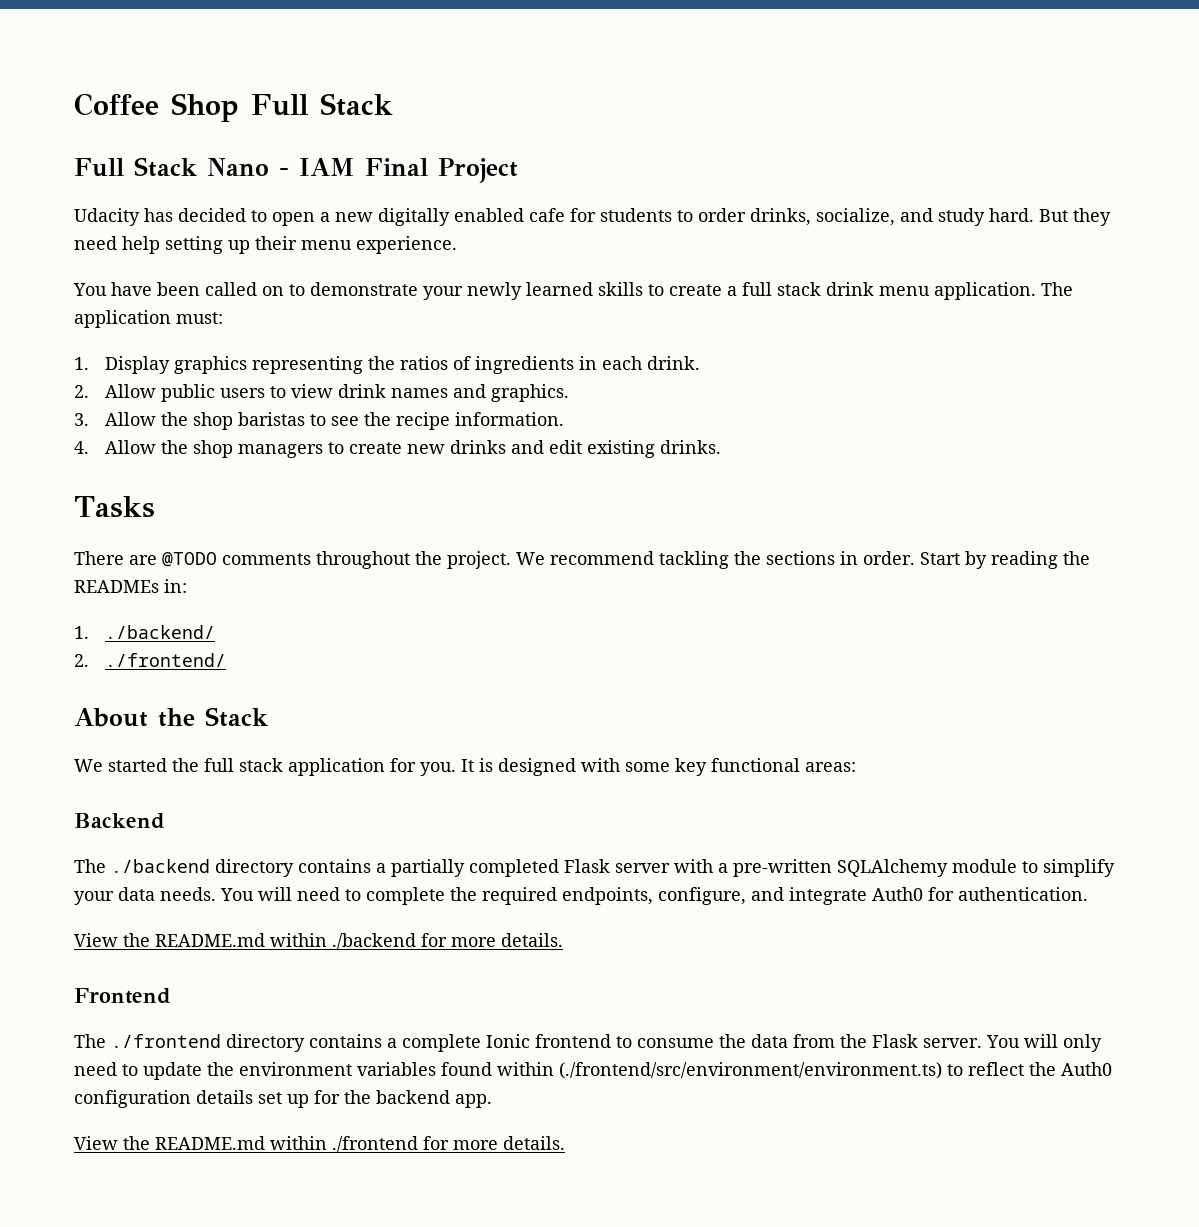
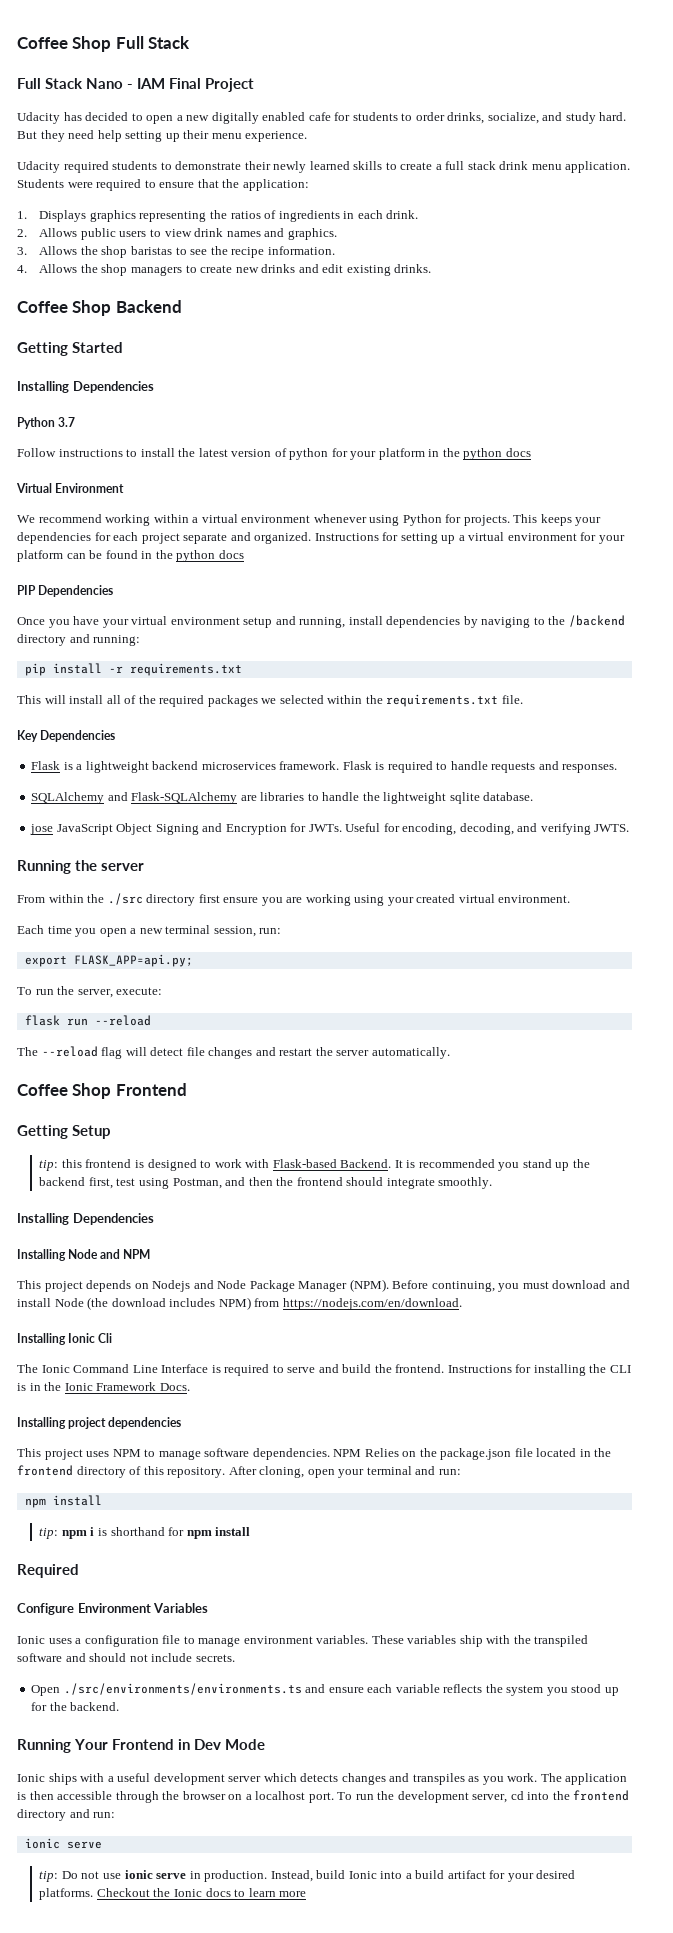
- You have been called on to demonstrate your newly learned skills to create a full stack drink menu application.
+ Udacity required students to demonstrate their newly learned skills to create a full stack drink menu application.
- The application must:
- 1. Display graphics representing the ratios of ingredients in each drink.
+ Students were required to ensure that the application:
+ 1. Displays graphics representing the ratios of ingredients in each drink.
- 2. Allow public users to view drink names and graphics.
+ 2. Allows public users to view drink names and graphics.
- 3. Allow the shop baristas to see the recipe information.
+ 3. Allows the shop baristas to see the recipe information.
- 4. Allow the shop managers to create new drinks and edit existing drinks.
+ 4. Allows the shop managers to create new drinks and edit existing drinks.
- Tasks
- There are @TODO comments throughout the project. We recommend tackling the sections in order. Start by reading the READMEs in:
- 1. ./backend/
- 2. ./frontend/
- About the Stack
- We started the full stack application for you. It is designed with some key functional areas:
- Backend
- The ./backend directory contains a partially completed Flask server with a pre-written SQLAlchemy module to simplify your data needs. You will need to complete the required endpoints, configure, and integrate Auth0 for authentication.
- View the README.md within ./backend for more details.
- Frontend
- The ./frontend directory contains a complete Ionic frontend to consume the data from the Flask server. You will only need to update the environment variables found within (./frontend/src/environment/environment.ts) to reflect the Auth0 configuration details set up for the backend app.
- View the README.md within ./frontend for more details.
+ Coffee Shop Backend
+ Getting Started
+ Installing Dependencies
+ Python 3.7
+ Follow instructions to install the latest version of python for your platform in the python docs
+ Virtual Environment
+ We recommend working within a virtual environment whenever using Python for projects. This keeps your dependencies for each project separate and organized. Instructions for setting up a virtual environment for your platform can be found in the python docs
+ PIP Dependencies
+ Once you have your virtual environment setup and running, install dependencies by naviging to the /backend directory and running:
+ pip install -r requirements.txt
+ This will install all of the required packages we selected within the requirements.txt file.
+ Key Dependencies
+ Flask is a lightweight backend microservices framework. Flask is required to handle requests and responses.
+ SQLAlchemy and Flask-SQLAlchemy are libraries to handle the lightweight sqlite database.
+ jose JavaScript Object Signing and Encryption for JWTs. Useful for encoding, decoding, and verifying JWTS.
+ Running the server
+ From within the ./src directory first ensure you are working using your created virtual environment.
+ Each time you open a new terminal session, run:
+ export FLASK_APP=api.py;
+ To run the server, execute:
+ flask run --reload
+ The --reload flag will detect file changes and restart the server automatically.
+ Coffee Shop Frontend
+ Getting Setup
+ tip: this frontend is designed to work with Flask-based Backend. It is recommended you stand up the backend first, test using Postman, and then the frontend should integrate smoothly.
+ Installing Dependencies
+ Installing Node and NPM
+ This project depends on Nodejs and Node Package Manager (NPM). Before continuing, you must download and install Node (the download includes NPM) from https://nodejs.com/en/download.
+ Installing Ionic Cli
+ The Ionic Command Line Interface is required to serve and build the frontend. Instructions for installing the CLI is in the Ionic Framework Docs.
+ Installing project dependencies
+ This project uses NPM to manage software dependencies. NPM Relies on the package.json file located in the frontend directory of this repository. After cloning, open your terminal and run:
+ npm install
+ tip: npm i is shorthand for npm install
+ Required
+ Configure Environment Variables
+ Ionic uses a configuration file to manage environment variables. These variables ship with the transpiled software and should not include secrets.
+ Open ./src/environments/environments.ts and ensure each variable reflects the system you stood up for the backend.
+ Running Your Frontend in Dev Mode
+ Ionic ships with a useful development server which detects changes and transpiles as you work. The application is then accessible through the browser on a localhost port. To run the development server, cd into the frontend directory and run:
+ ionic serve
+ tip: Do not use ionic serve in production. Instead, build Ionic into a build artifact for your desired platforms. Checkout the Ionic docs to learn more

